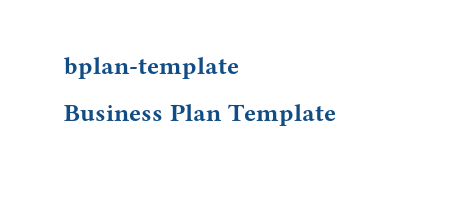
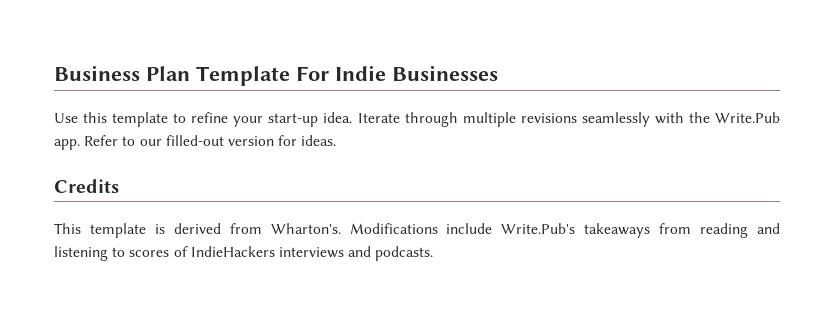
- bplan-template
- Business Plan Template
+ Business Plan Template For Indie Businesses
+ Use this template to refine your start-up idea. Iterate through multiple revisions seamlessly with the Write.Pub app. Refer to our filled-out version for ideas.
+ Credits
+ This template is derived from Wharton's. Modifications include Write.Pub's takeaways from reading and listening to scores of IndieHackers interviews and podcasts.

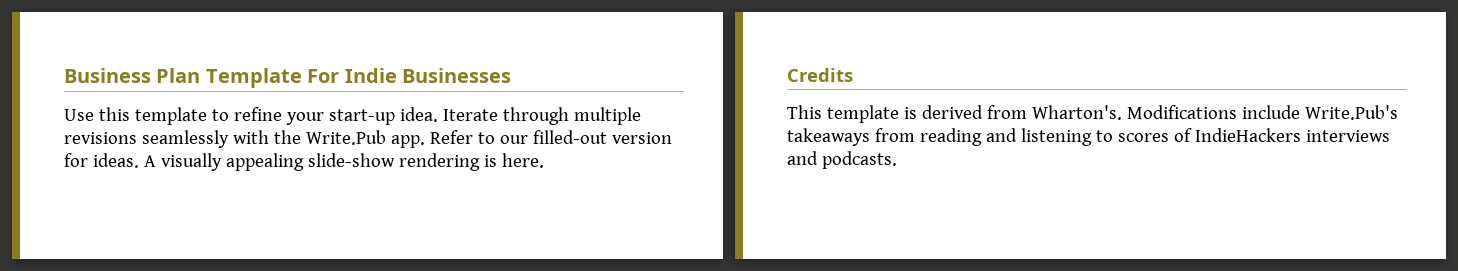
+ A visually appealing slide-show rendering is here.

